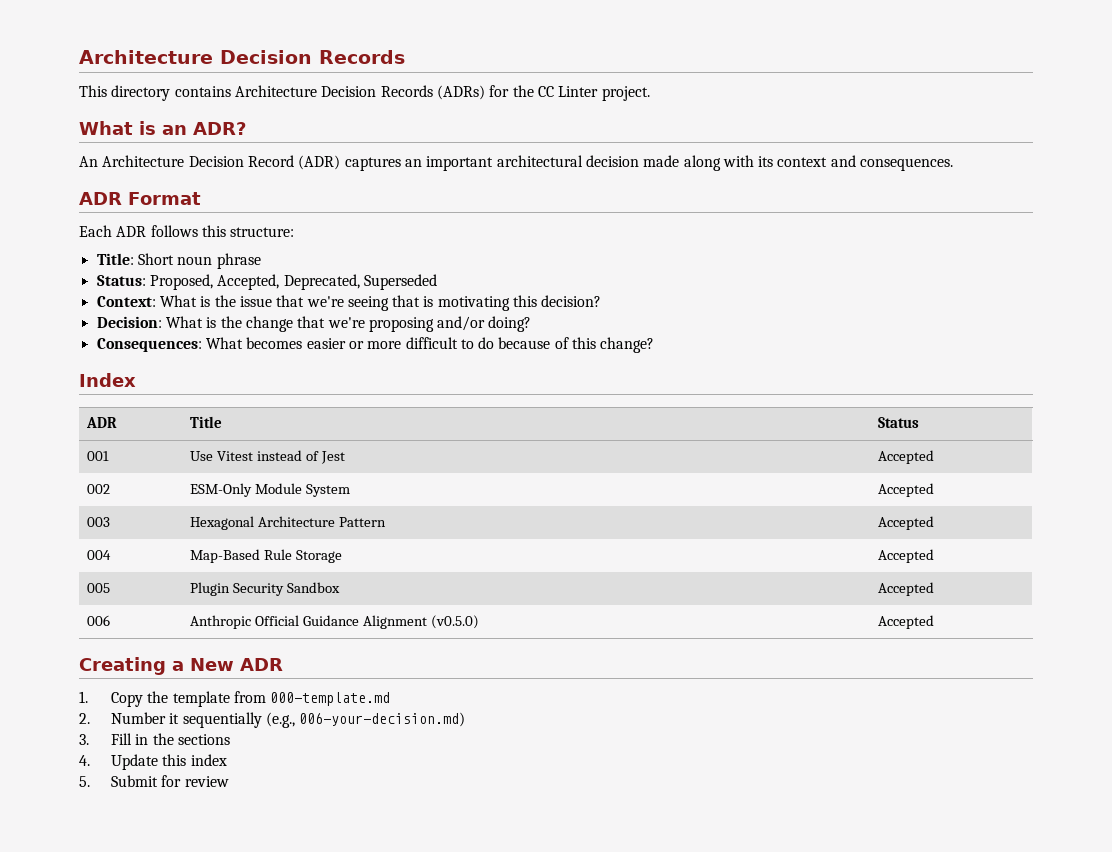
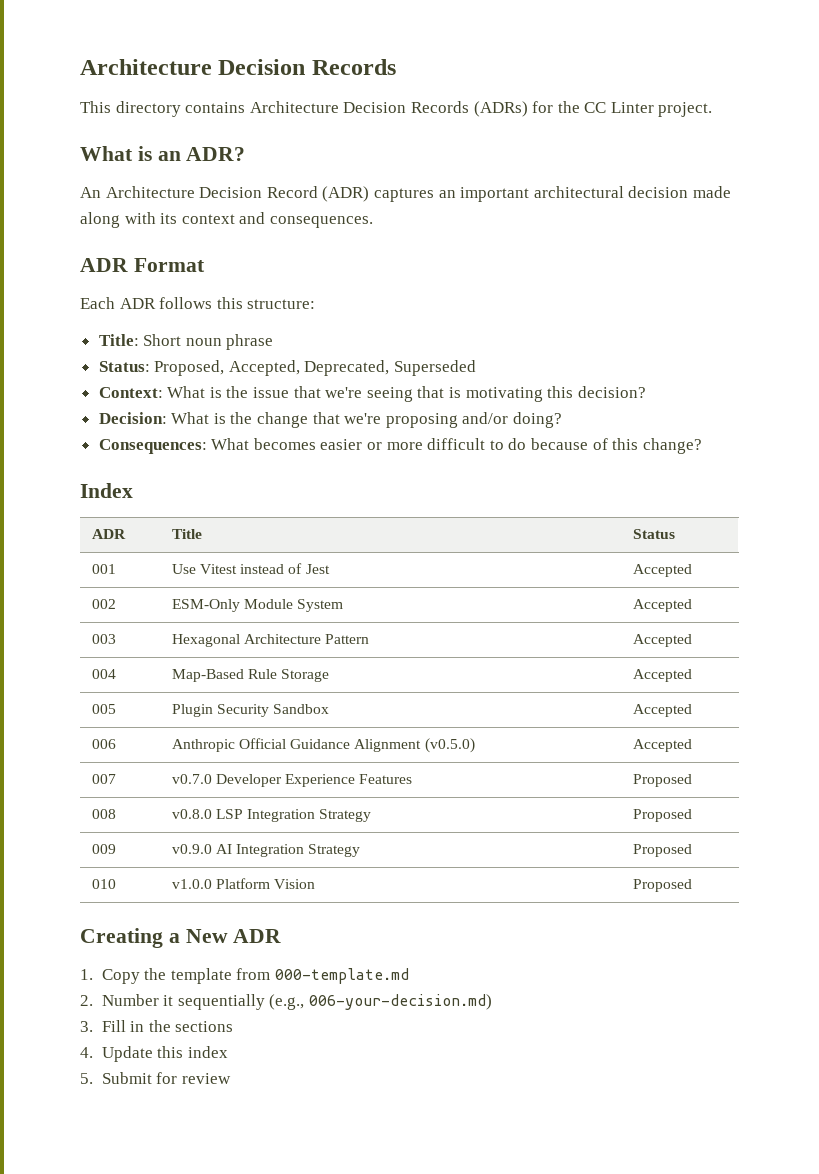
+ 007 | v0.7.0 Developer Experience Features | Proposed
+ 008 | v0.8.0 LSP Integration Strategy | Proposed
+ 009 | v0.9.0 AI Integration Strategy | Proposed
+ 010 | v1.0.0 Platform Vision | Proposed

